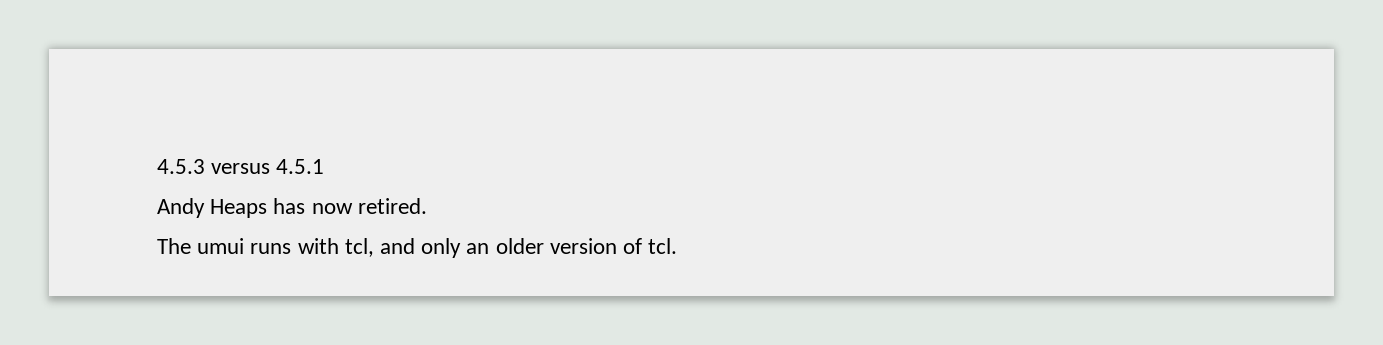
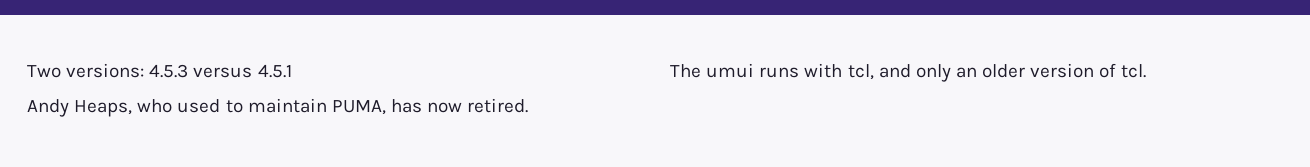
- 4.5.3 versus 4.5.1
+ Two versions: 4.5.3 versus 4.5.1
- Andy Heaps has now retired.
+ Andy Heaps, who used to maintain PUMA, has now retired.

